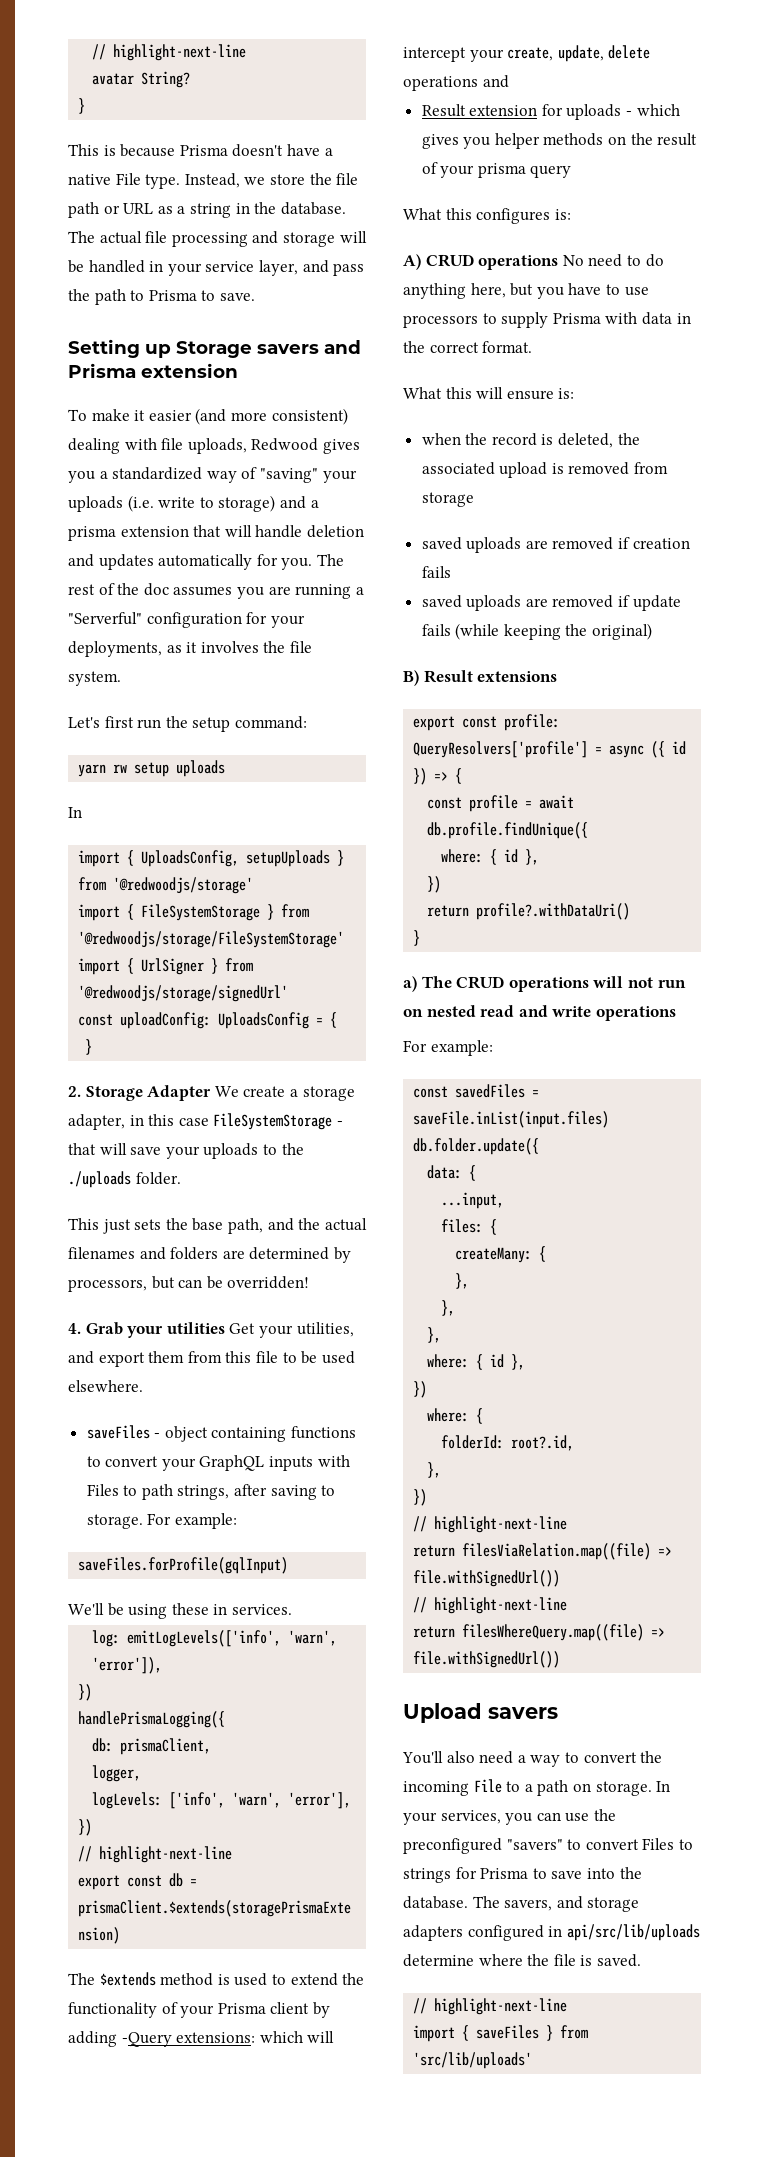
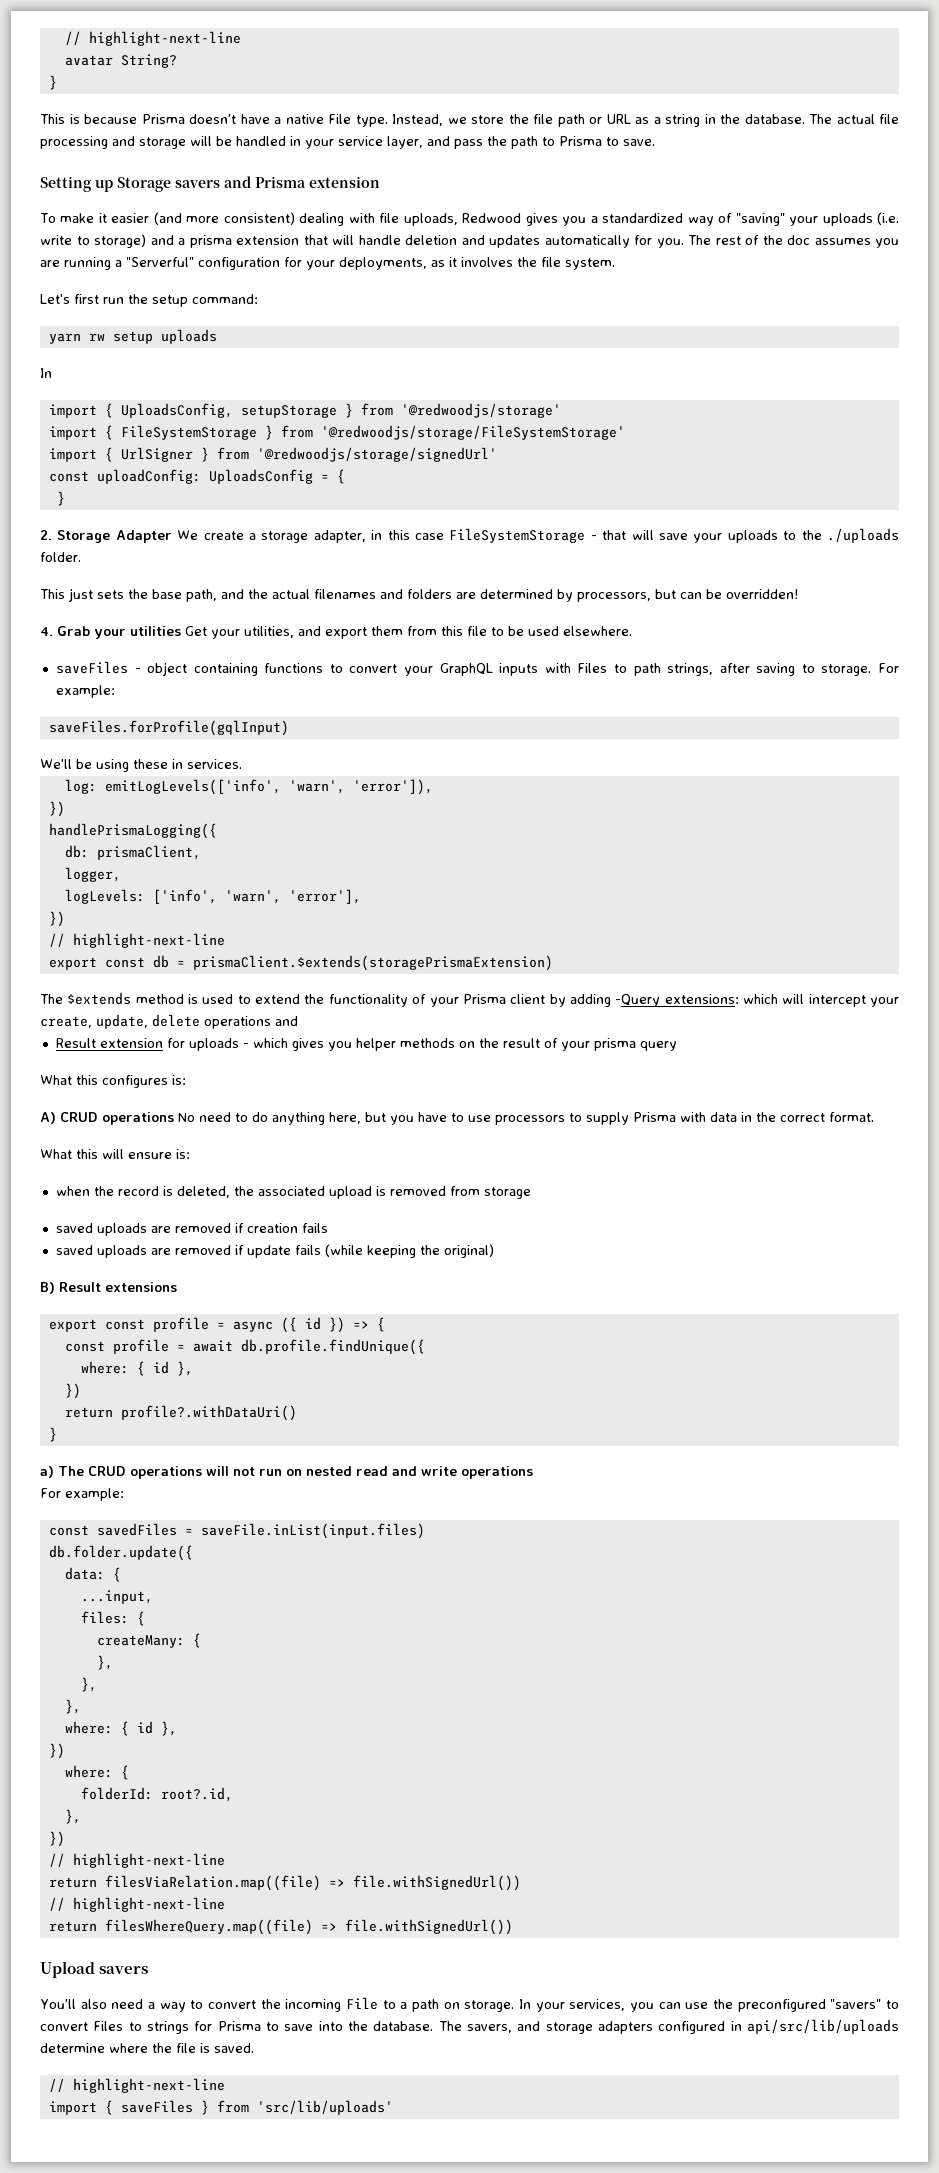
- import { UploadsConfig, setupUploads } from '@redwoodjs/storage'
+ import { UploadsConfig, setupStorage } from '@redwoodjs/storage'
- export const profile: QueryResolvers['profile'] = async ({ id }) => {
+ export const profile = async ({ id }) => {

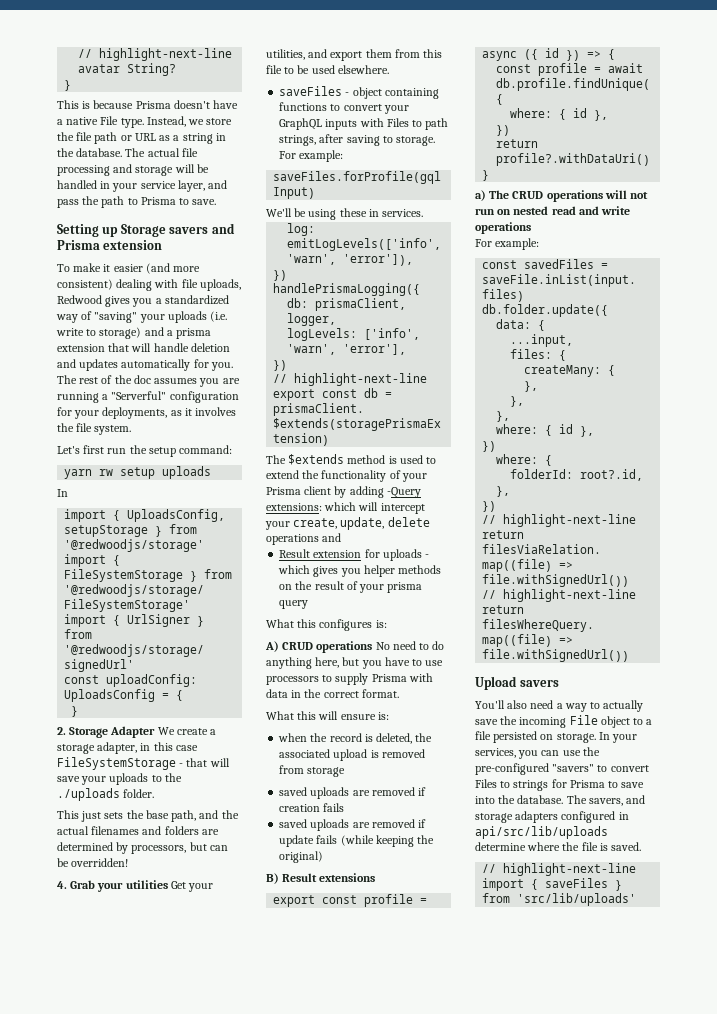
- You'll also need a way to convert the incoming File to a path on storage.
+ You'll also need a way to actually save the incoming File object to a file persisted on storage.
- In your services, you can use the preconfigured "savers" to convert Files to strings for Prisma to save into the database.
+ In your services, you can use the pre-configured "savers" to convert Files to strings for Prisma to save into the database.

